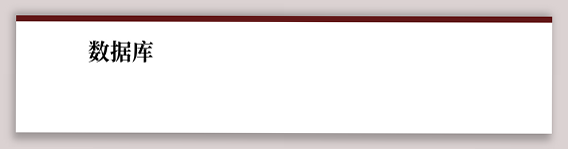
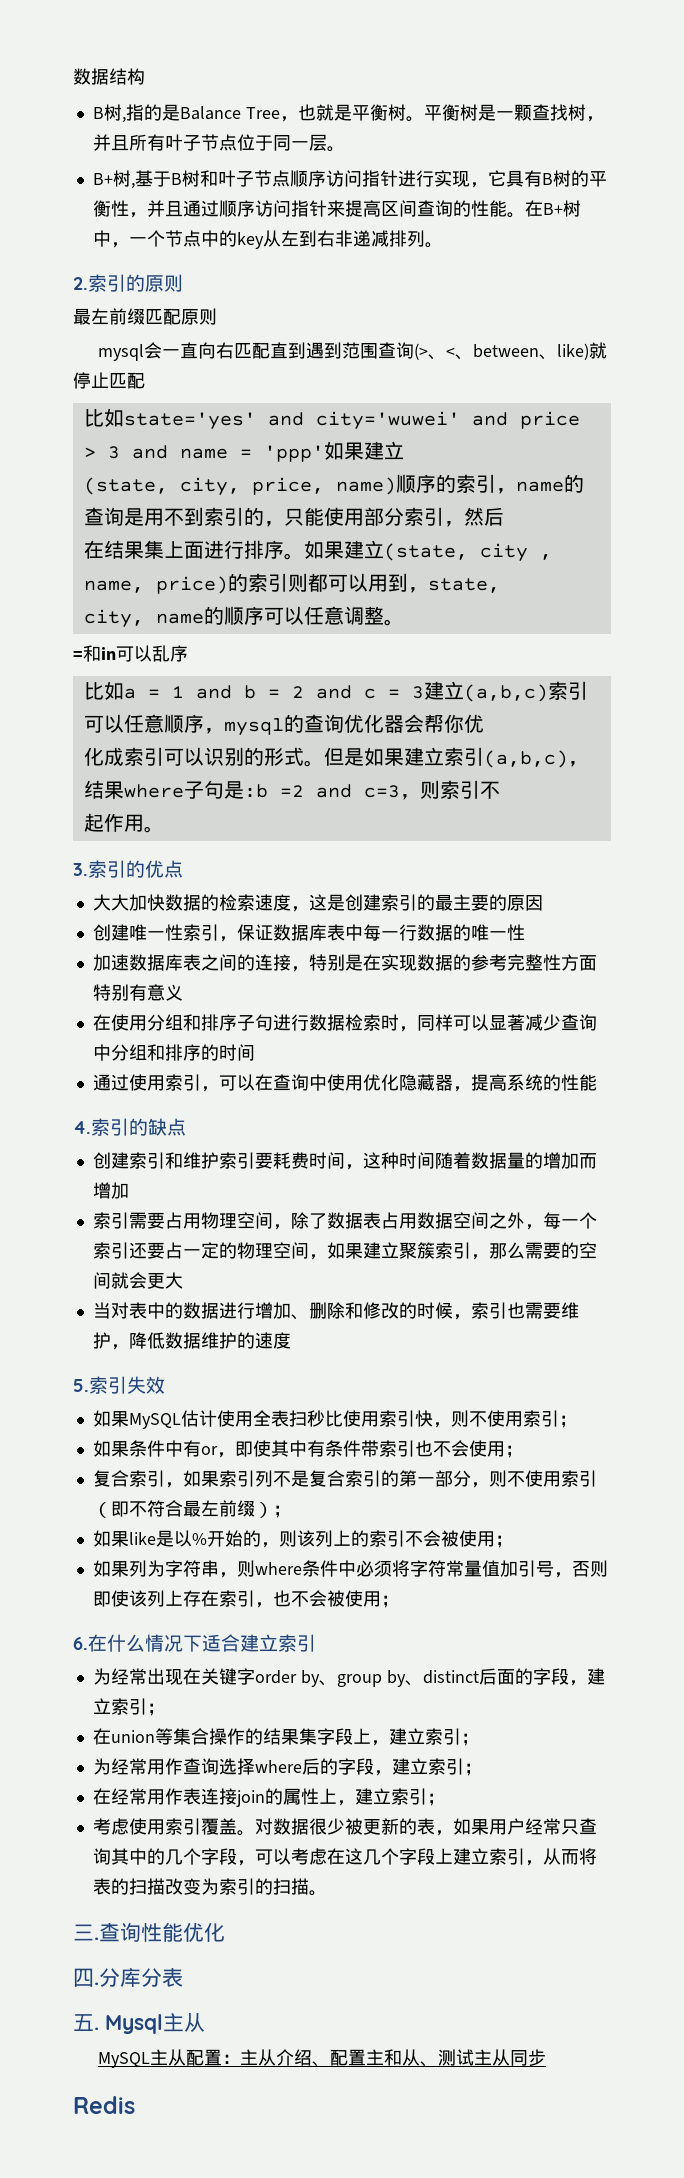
- 数据库
+ 数据结构
+ B树,指的是Balance Tree，也就是平衡树。平衡树是一颗查找树，并且所有叶子节点位于同一层。
+ B+树,基于B树和叶子节点顺序访问指针进行实现，它具有B树的平衡性，并且通过顺序访问指针来提高区间查询的性能。在B+树中，一个节点中的key从左到右非递减排列。
+ 2.索引的原则
+ 最左前缀匹配原则
+ mysql会一直向右匹配直到遇到范围查询(>、<、between、like)就停止匹配
+ 比如state='yes' and city='wuwei' and price > 3 and name = 'ppp'如果建立
+ (state, city, price, name)顺序的索引，name的查询是用不到索引的，只能使用部分索引，然后
+ 在结果集上面进行排序。如果建立(state, city , name, price)的索引则都可以用到，state,
+ city, name的顺序可以任意调整。
+ =和in可以乱序
+ 比如a = 1 and b = 2 and c = 3建立(a,b,c)索引可以任意顺序，mysql的查询优化器会帮你优
+ 化成索引可以识别的形式。但是如果建立索引(a,b,c)，结果where子句是:b =2 and c=3，则索引不
+ 起作用。
+ 3.索引的优点
+ 大大加快数据的检索速度，这是创建索引的最主要的原因
+ 创建唯一性索引，保证数据库表中每一行数据的唯一性
+ 加速数据库表之间的连接，特别是在实现数据的参考完整性方面特别有意义
+ 在使用分组和排序子句进行数据检索时，同样可以显著减少查询中分组和排序的时间
+ 通过使用索引，可以在查询中使用优化隐藏器，提高系统的性能
+ 4.索引的缺点
+ 创建索引和维护索引要耗费时间，这种时间随着数据量的增加而增加
+ 索引需要占用物理空间，除了数据表占用数据空间之外，每一个索引还要占一定的物理空间，如果建立聚簇索引，那么需要的空间就会更大
+ 当对表中的数据进行增加、删除和修改的时候，索引也需要维护，降低数据维护的速度
+ 5.索引失效
+ 如果MySQL估计使用全表扫秒比使用索引快，则不使用索引；
+ 如果条件中有or，即使其中有条件带索引也不会使用；
+ 复合索引，如果索引列不是复合索引的第一部分，则不使用索引（即不符合最左前缀）；
+ 如果like是以%开始的，则该列上的索引不会被使用；
+ 如果列为字符串，则where条件中必须将字符常量值加引号，否则即使该列上存在索引，也不会被使用；
+ 6.在什么情况下适合建立索引
+ 为经常出现在关键字order by、group by、distinct后面的字段，建立索引；
+ 在union等集合操作的结果集字段上，建立索引；
+ 为经常用作查询选择where后的字段，建立索引；
+ 在经常用作表连接join的属性上，建立索引；
+ 考虑使用索引覆盖。对数据很少被更新的表，如果用户经常只查询其中的几个字段，可以考虑在这几个字段上建立索引，从而将表的扫描改变为索引的扫描。
+ 三.查询性能优化
+ 四.分库分表
+ 五. Mysql主从
+ MySQL主从配置：主从介绍、配置主和从、测试主从同步
+ Redis

